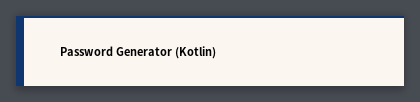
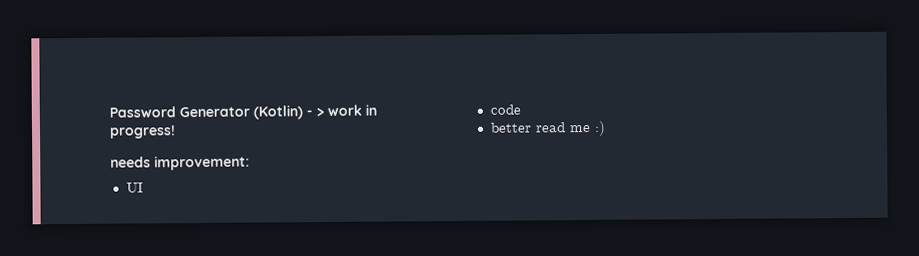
- Password Generator (Kotlin)
+ Password Generator (Kotlin) - > work in progress!
+ needs improvement:
+ UI
+ code
+ better read me :)

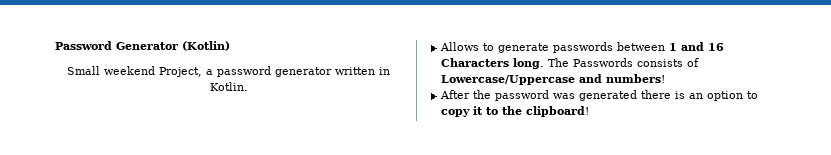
- Password Generator (Kotlin) - > work in progress!
- needs improvement:
- UI
- code
- better read me :)
+ Password Generator (Kotlin)
+ Small weekend Project, a password generator written in Kotlin.
+ Allows to generate passwords between 1 and 16 Characters long. The Passwords consists of Lowercase/Uppercase and numbers!
+ After the password was generated there is an option to copy it to the clipboard!

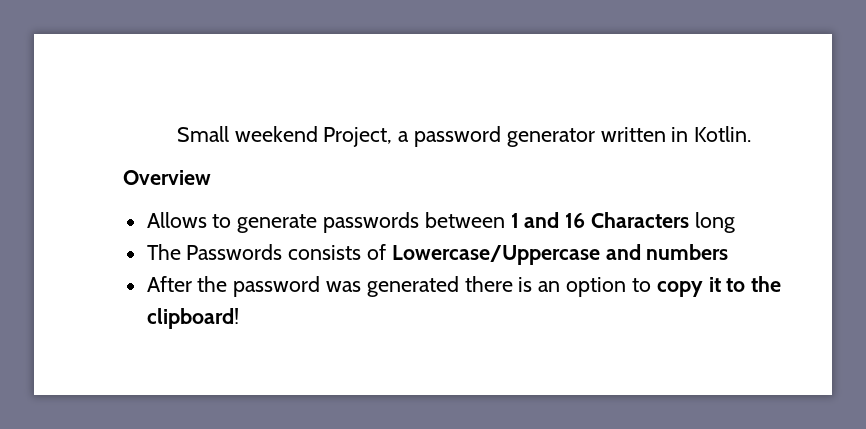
- Password Generator (Kotlin)
+ Overview
- Allows to generate passwords between 1 and 16 Characters long. The Passwords consists of Lowercase/Uppercase and numbers!
+ Allows to generate passwords between 1 and 16 Characters long
+ The Passwords consists of Lowercase/Uppercase and numbers

